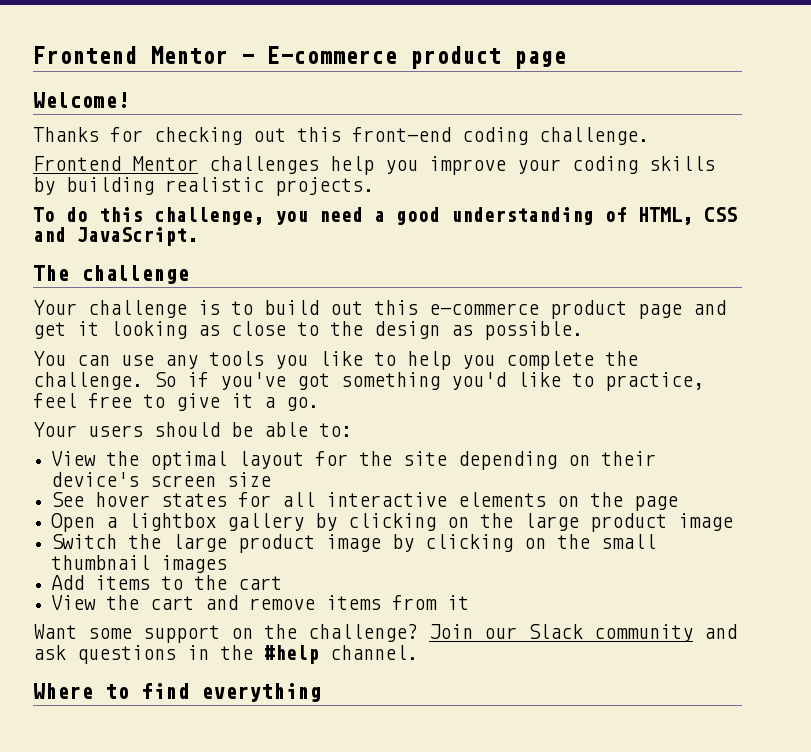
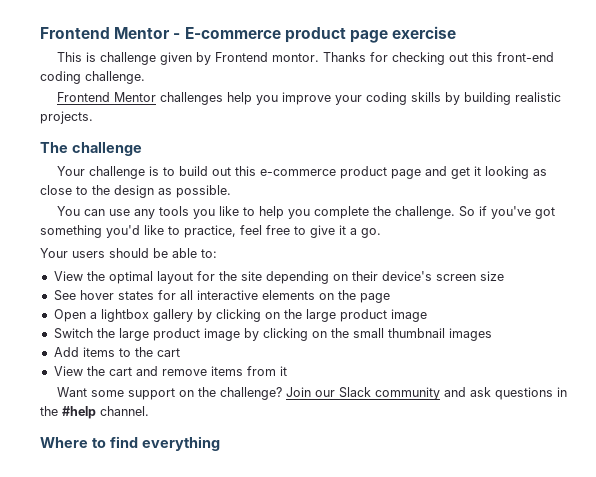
- Frontend Mentor - E-commerce product page
- Welcome!
- Thanks for checking out this front-end coding challenge.
+ Frontend Mentor - E-commerce product page exercise
+ This is challenge given by Frontend montor. Thanks for checking out this front-end coding challenge.
- To do this challenge, you need a good understanding of HTML, CSS and JavaScript.

